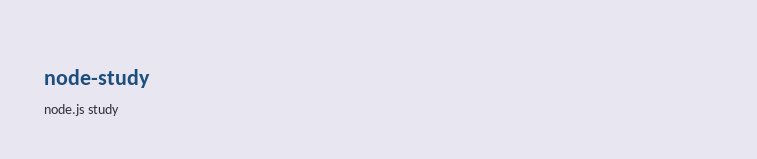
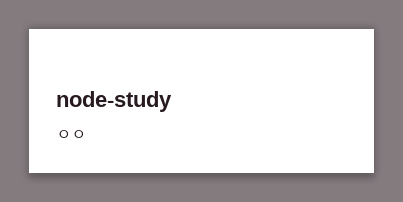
- node.js study
+ ㅇㅇ

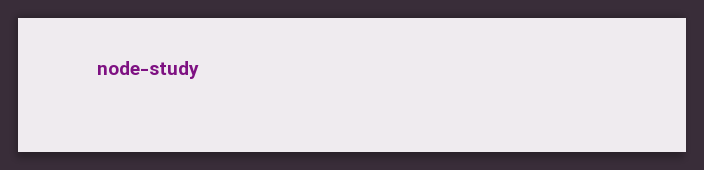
- ㅇㅇ

